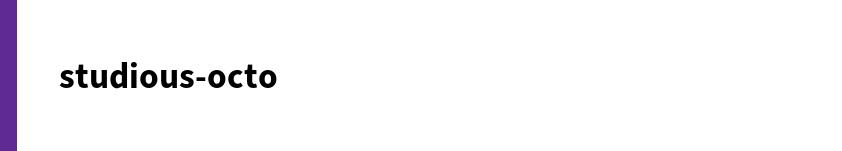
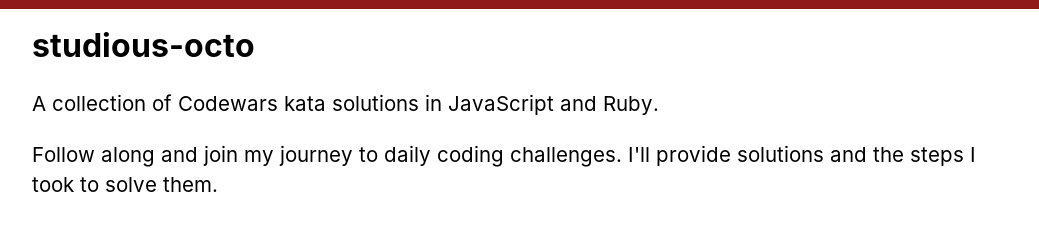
+ A collection of Codewars kata solutions in JavaScript and Ruby.
+ Follow along and join my journey to daily coding challenges. I'll provide solutions and the steps I took to solve them.

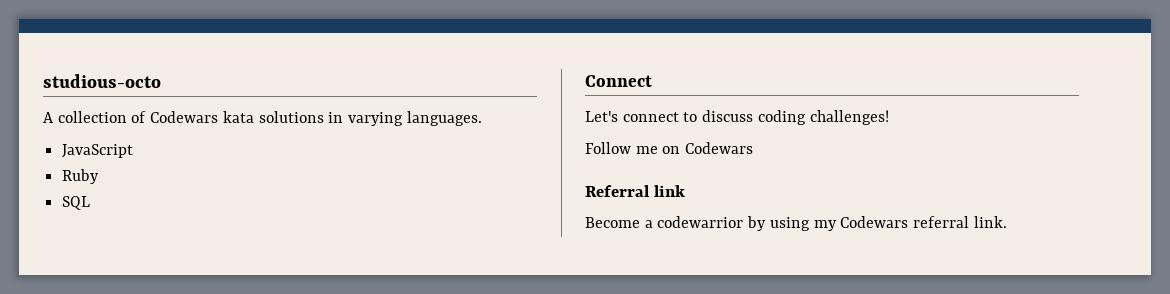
- A collection of Codewars kata solutions in JavaScript and Ruby.
- Follow along and join my journey to daily coding challenges. I'll provide solutions and the steps I took to solve them.
+ A collection of Codewars kata solutions in varying languages.
+ JavaScript
+ Ruby
+ SQL
+ Connect
+ Let's connect to discuss coding challenges!
+ Follow me on Codewars
+ Referral link
+ Become a codewarrior by using my Codewars referral link.

